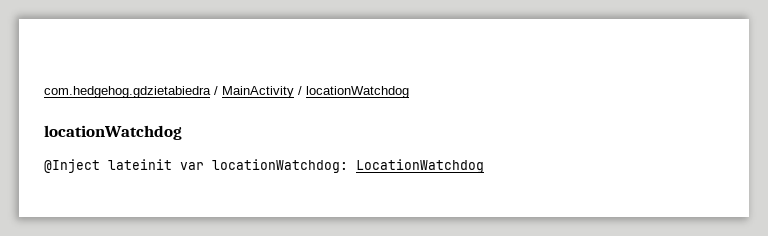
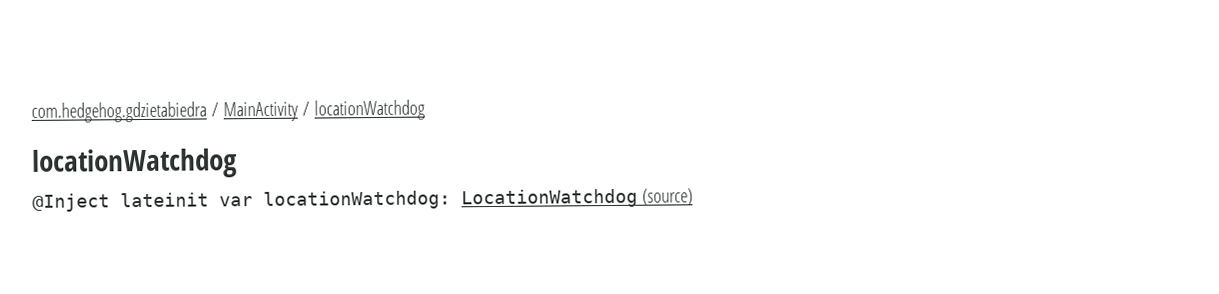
- @Inject lateinit var locationWatchdog: LocationWatchdog
+ @Inject lateinit var locationWatchdog: LocationWatchdog (source)

